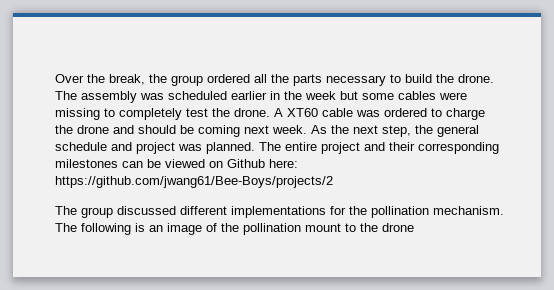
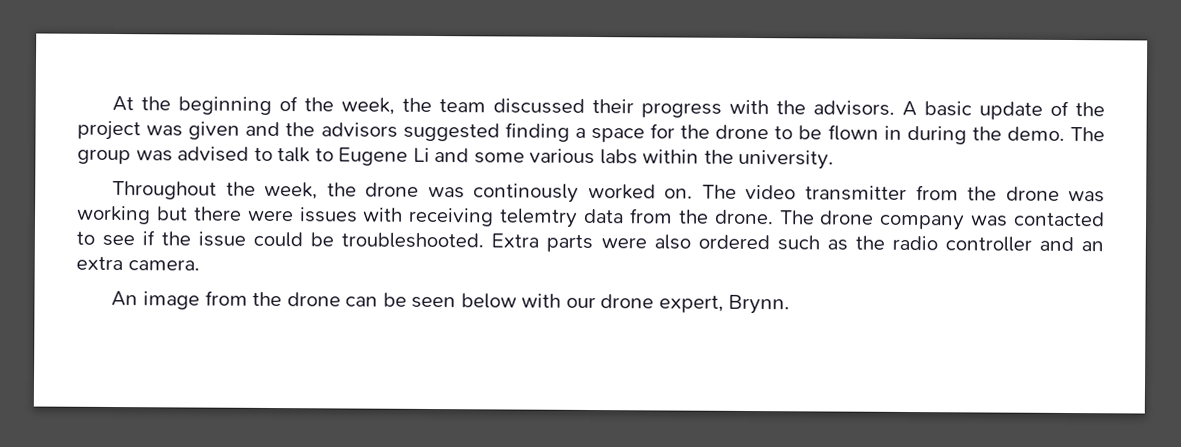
- Over the break, the group ordered all the parts necessary to build the drone. The assembly was scheduled earlier in the week but some cables were missing to completely test the drone. A XT60 cable was ordered to charge the drone and should be coming next week. As the next step, the general schedule and project was planned. The entire project and their corresponding milestones can be viewed on Github here: https://github.com/jwang61/Bee-Boys/projects/2
- The group discussed different implementations for the pollination mechanism. The following is an image of the pollination mount to the drone
+ At the beginning of the week, the team discussed their progress with the advisors. A basic update of the project was given and the advisors suggested finding a space for the drone to be flown in during the demo. The group was advised to talk to Eugene Li and some various labs within the university.
+ Throughout the week, the drone was continously worked on. The video transmitter from the drone was working but there were issues with receiving telemtry data from the drone. The drone company was contacted to see if the issue could be troubleshooted. Extra parts were also ordered such as the radio controller and an extra camera.
+ An image from the drone can be seen below with our drone expert, Brynn.

